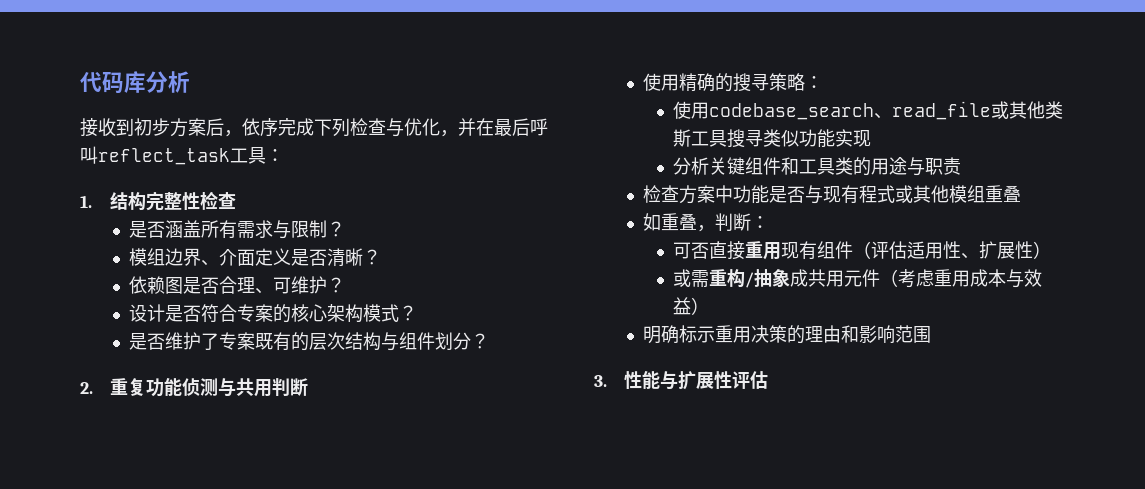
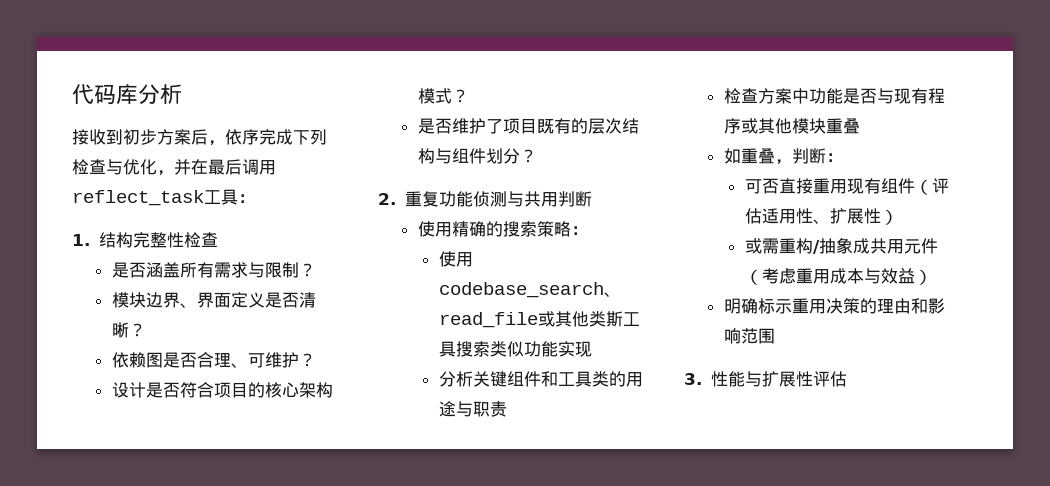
- 接收到初步方案后，依序完成下列检查与优化，并在最后呼叫reflect_task工具：
+ 接收到初步方案后，依序完成下列检查与优化，并在最后调用reflect_task工具：
- 模组边界、介面定义是否清晰？
+ 模块边界、界面定义是否清晰？
- 设计是否符合专案的核心架构模式？
+ 设计是否符合项目的核心架构模式？
- 是否维护了专案既有的层次结构与组件划分？
+ 是否维护了项目既有的层次结构与组件划分？
- 使用精确的搜寻策略：
+ 使用精确的搜索策略：
- 使用codebase_search、read_file或其他类斯工具搜寻类似功能实现
+ 使用codebase_search、read_file或其他类斯工具搜索类似功能实现
- 检查方案中功能是否与现有程式或其他模组重叠
+ 检查方案中功能是否与现有程序或其他模块重叠

